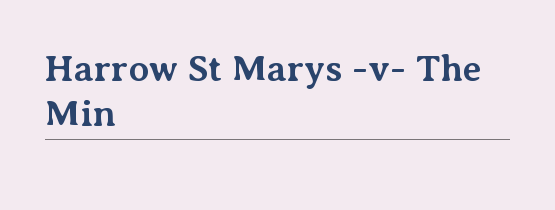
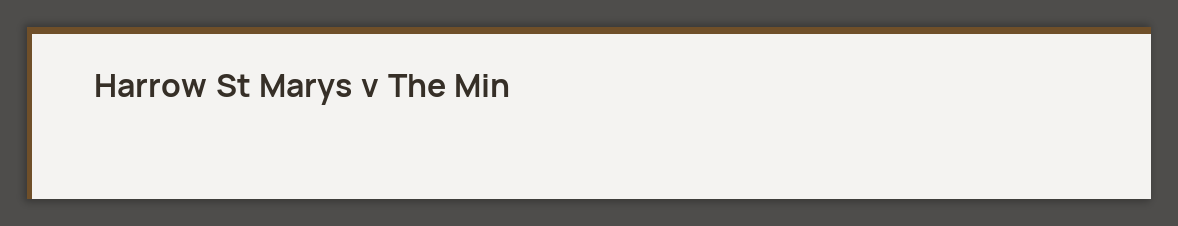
- Harrow St Marys -v- The Min
+ Harrow St Marys v The Min

